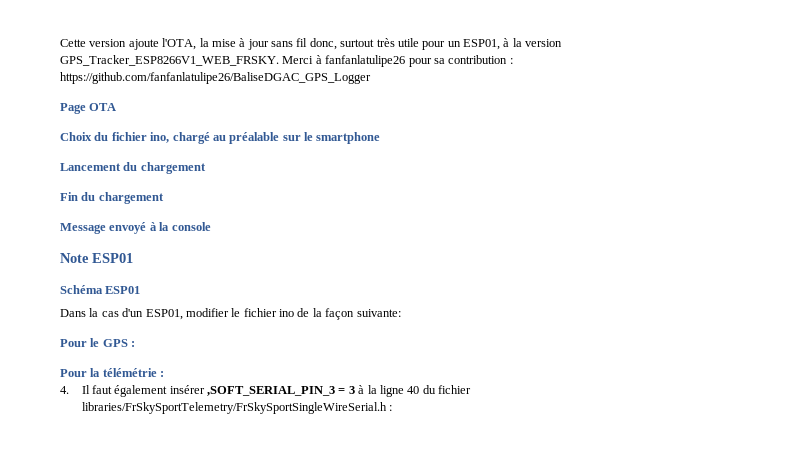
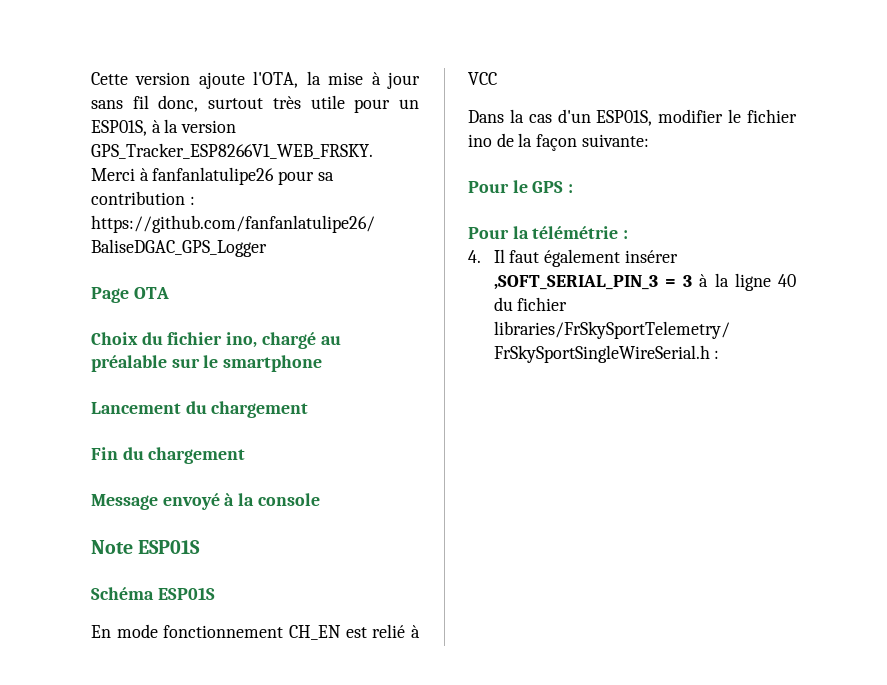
- Cette version ajoute l'OTA, la mise à jour sans fil donc, surtout très utile pour un ESP01, à la version GPS_Tracker_ESP8266V1_WEB_FRSKY.
+ Cette version ajoute l'OTA, la mise à jour sans fil donc, surtout très utile pour un ESP01S, à la version GPS_Tracker_ESP8266V1_WEB_FRSKY.
- Note ESP01
+ Note ESP01S
- Schéma ESP01
+ Schéma ESP01S
+ En mode fonctionnement CH_EN est relié à VCC
- Dans la cas d'un ESP01, modifier le fichier ino de la façon suivante:
+ Dans la cas d'un ESP01S, modifier le fichier ino de la façon suivante:

